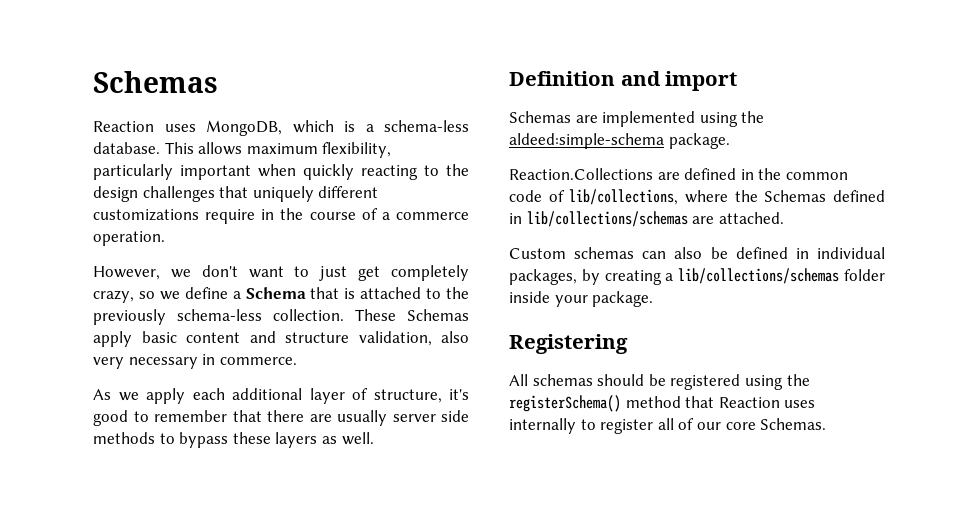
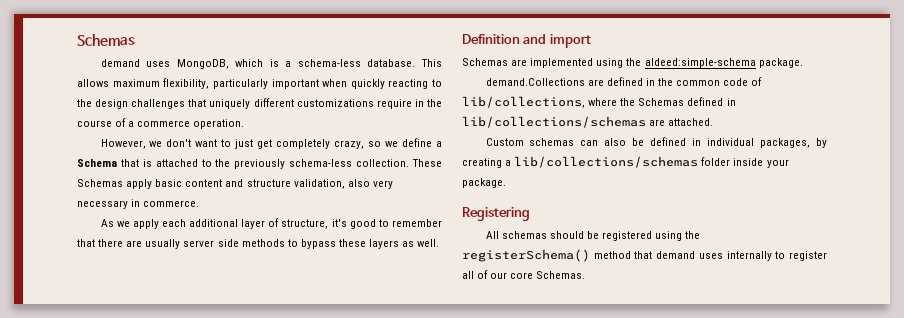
- Reaction uses MongoDB, which is a schema-less database.
+ demand uses MongoDB, which is a schema-less database.
- Reaction.Collections are defined in the common code of lib/collections, where the Schemas defined in lib/collections/schemas are attached.
+ demand.Collections are defined in the common code of lib/collections, where the Schemas defined in lib/collections/schemas are attached.
- All schemas should be registered using the registerSchema() method that Reaction uses internally to register all of our core Schemas.
+ All schemas should be registered using the registerSchema() method that demand uses internally to register all of our core Schemas.

